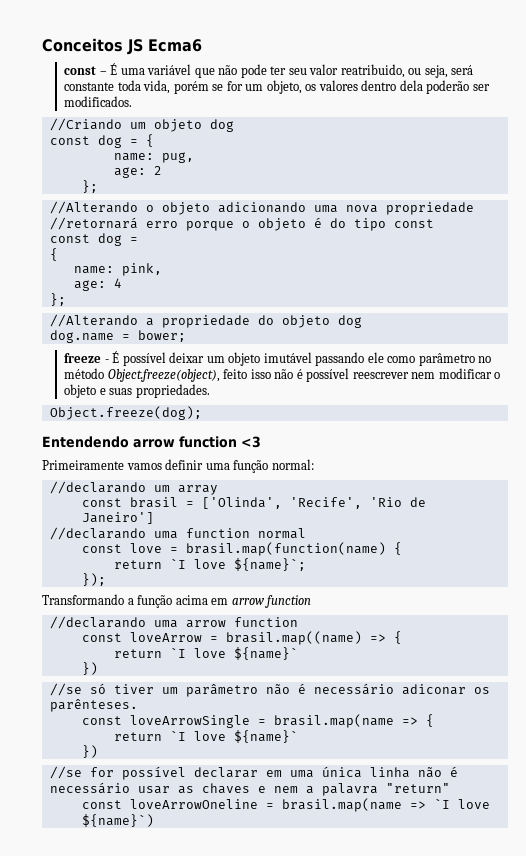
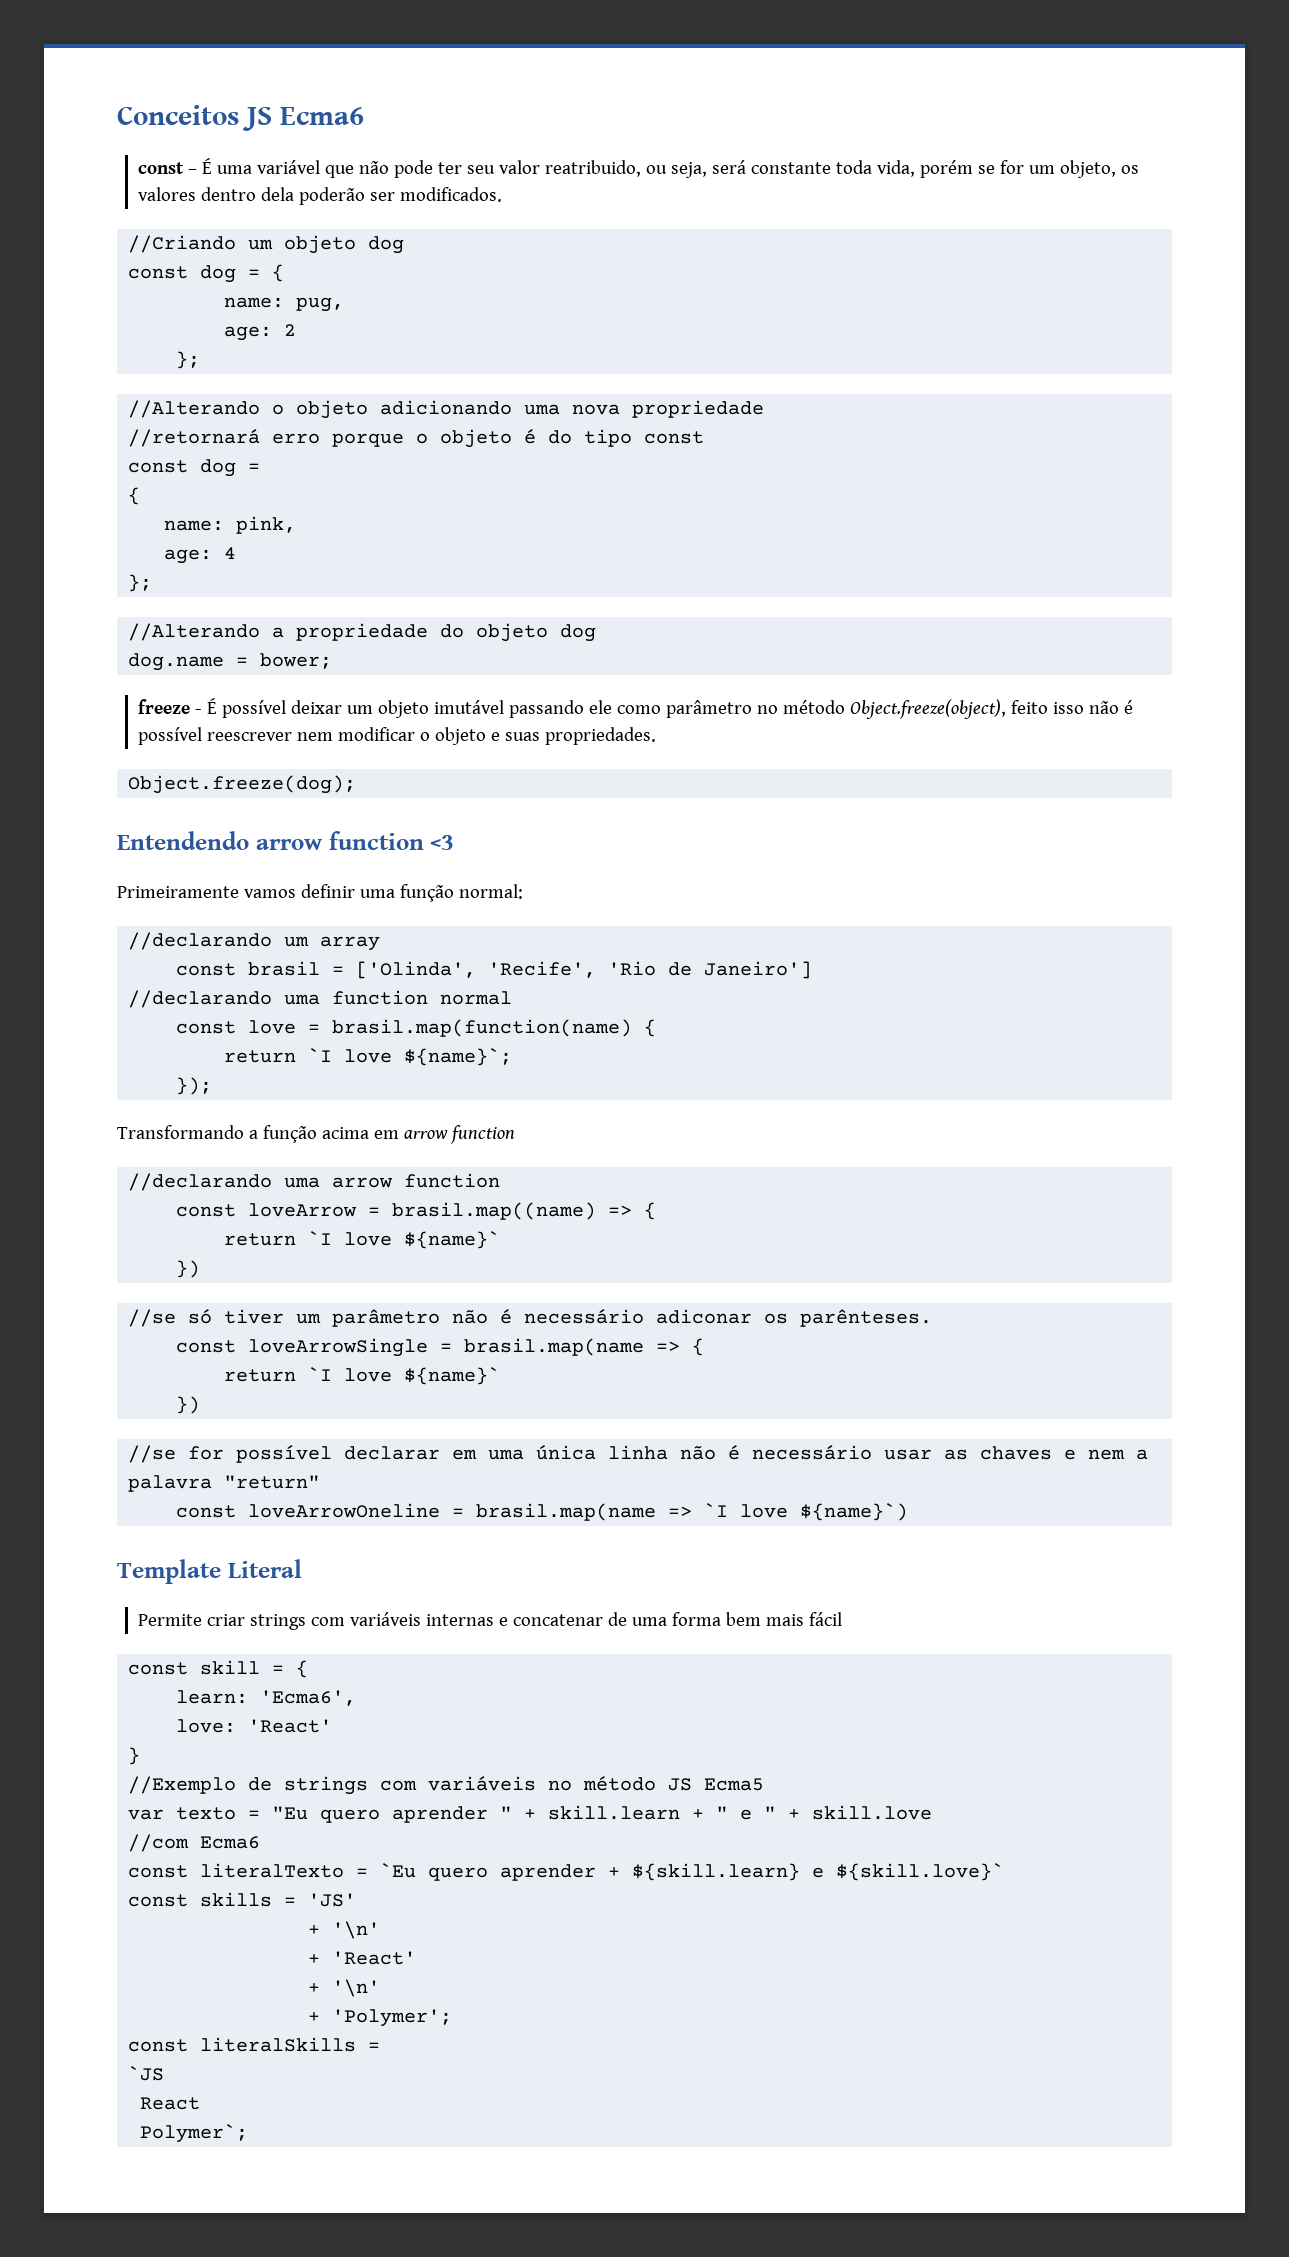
+ Template Literal
+ Permite criar strings com variáveis internas e concatenar de uma forma bem mais fácil
+ const skill = {
+ learn: 'Ecma6',
+ love: 'React'
+ }
+ //Exemplo de strings com variáveis no método JS Ecma5
+ var texto = "Eu quero aprender " + skill.learn + " e " + skill.love
+ //com Ecma6
+ const literalTexto = `Eu quero aprender + ${skill.learn} e ${skill.love}`
+ const skills = 'JS'
+ + '\n'
+ + 'React'
+ + '\n'
+ + 'Polymer';
+ const literalSkills =
+ `JS
+ React
+ Polymer`;

